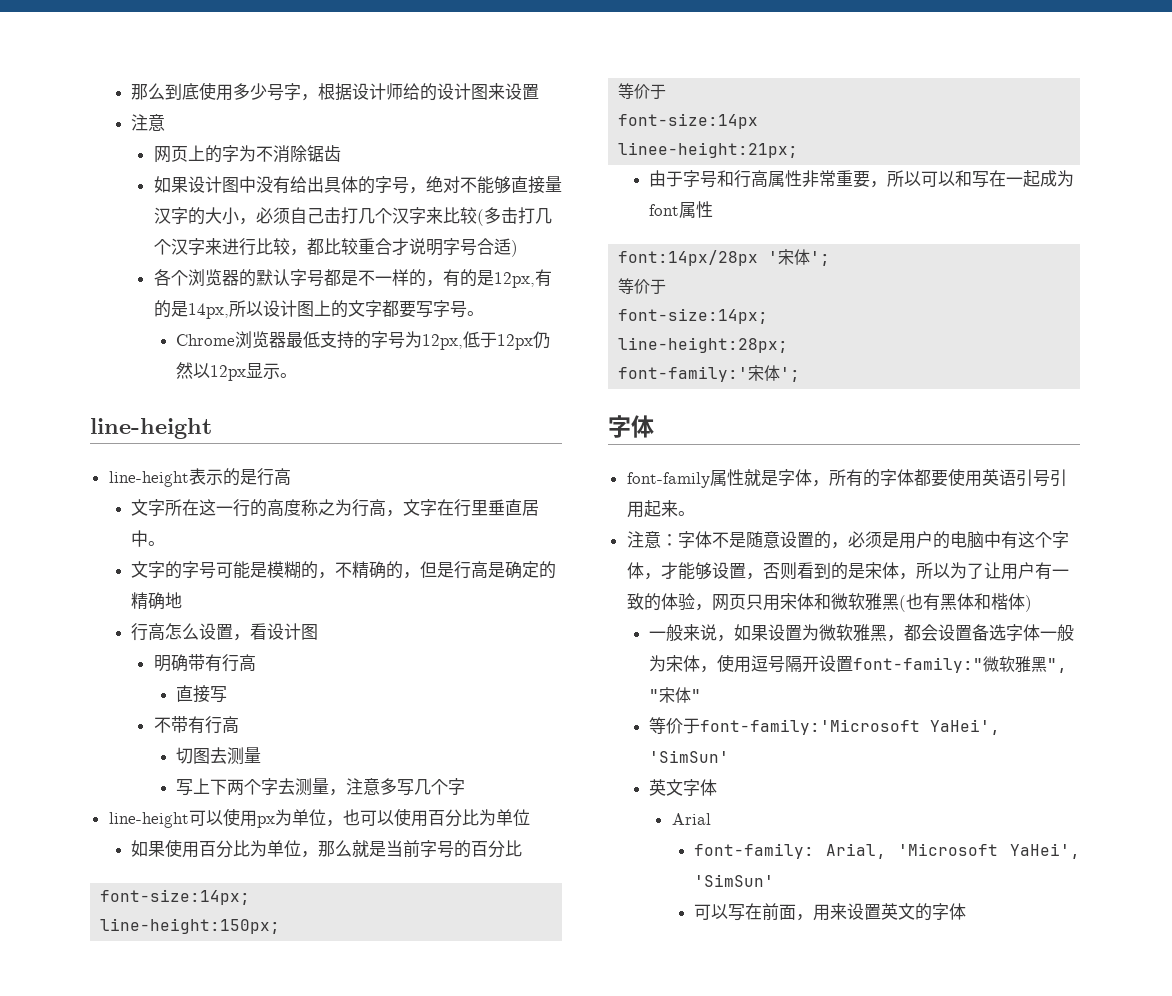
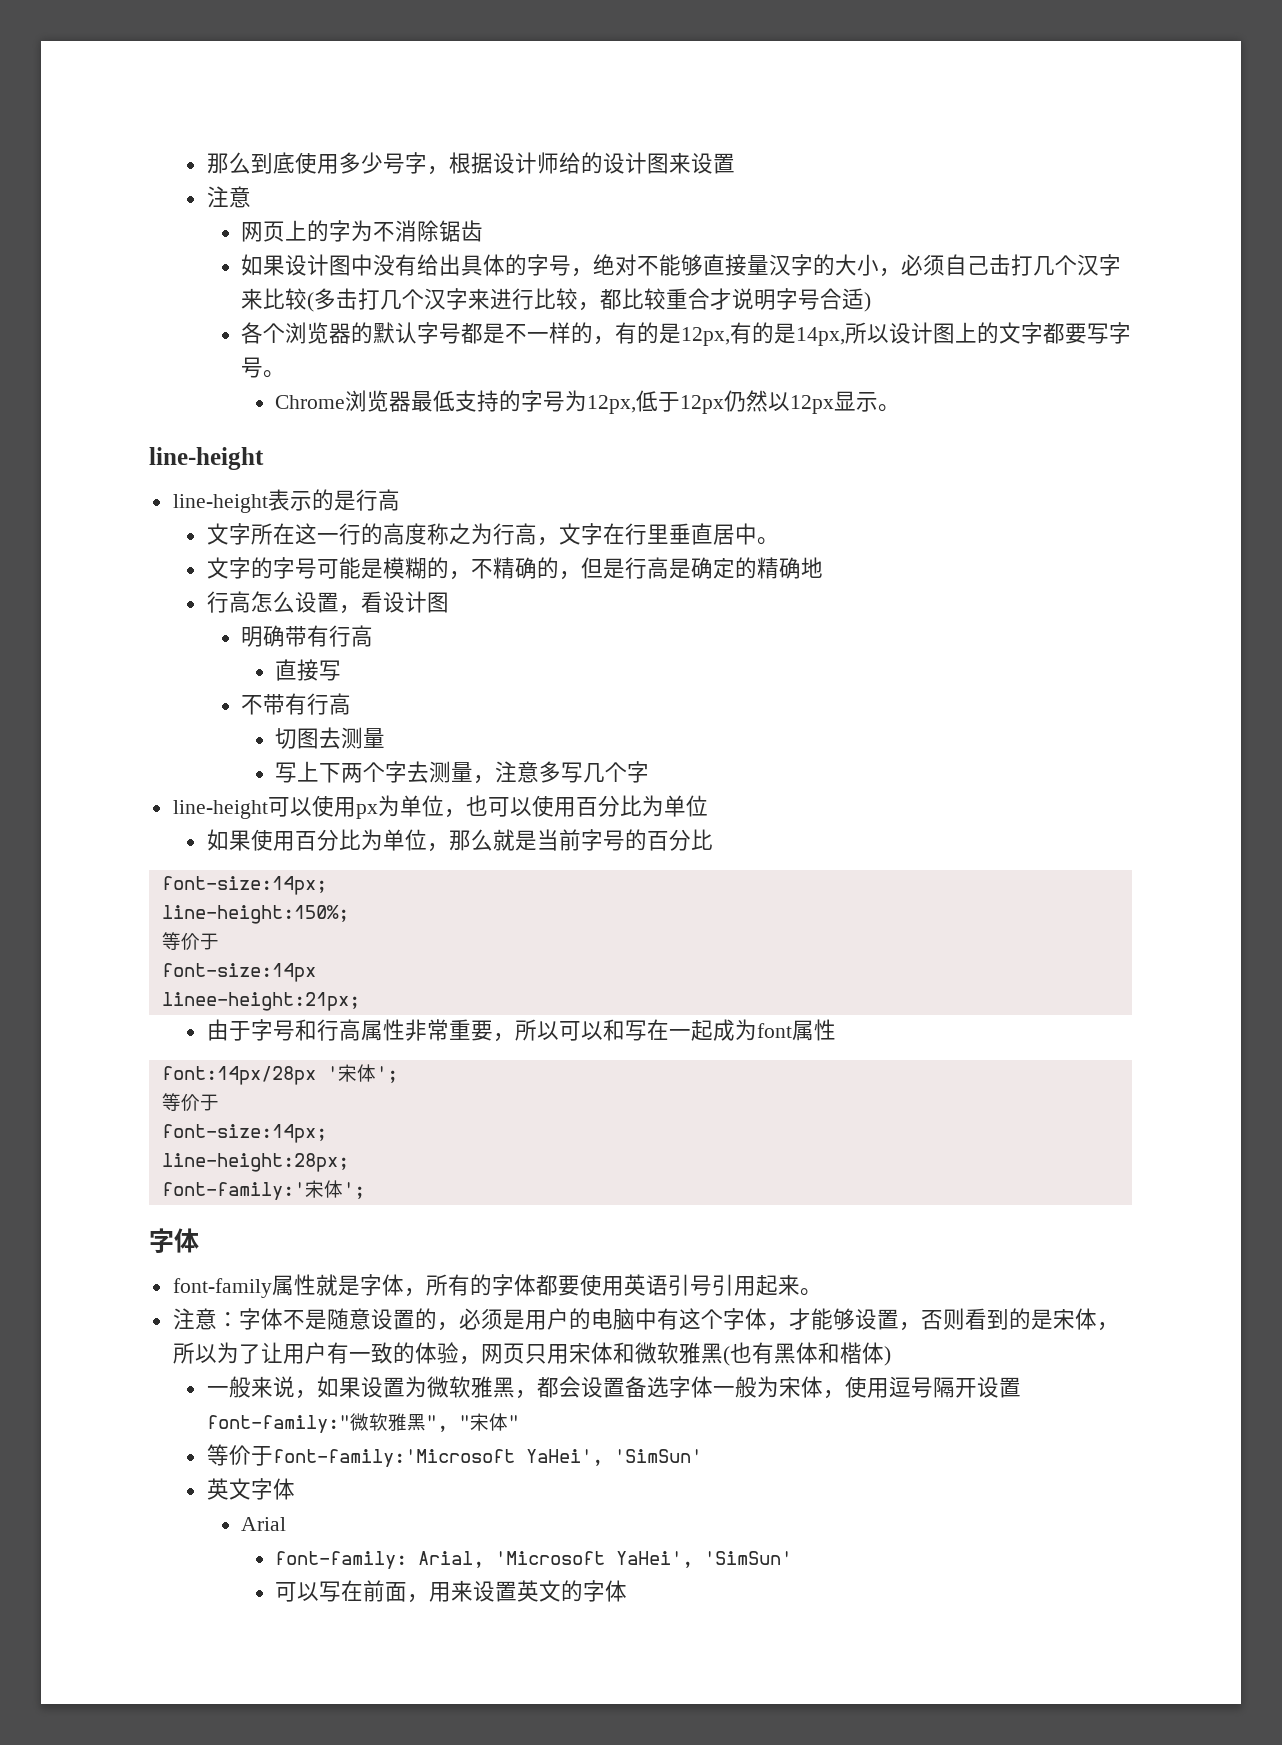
- line-height:150px;
+ line-height:150%;

